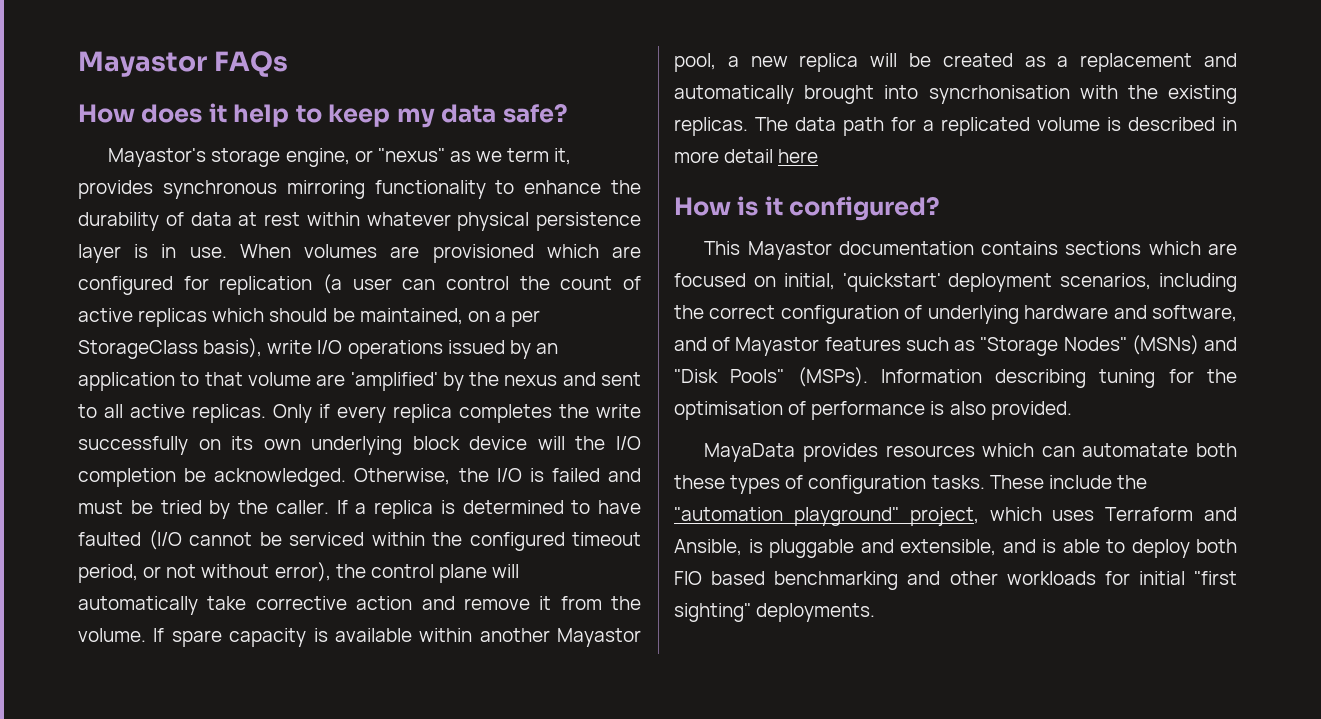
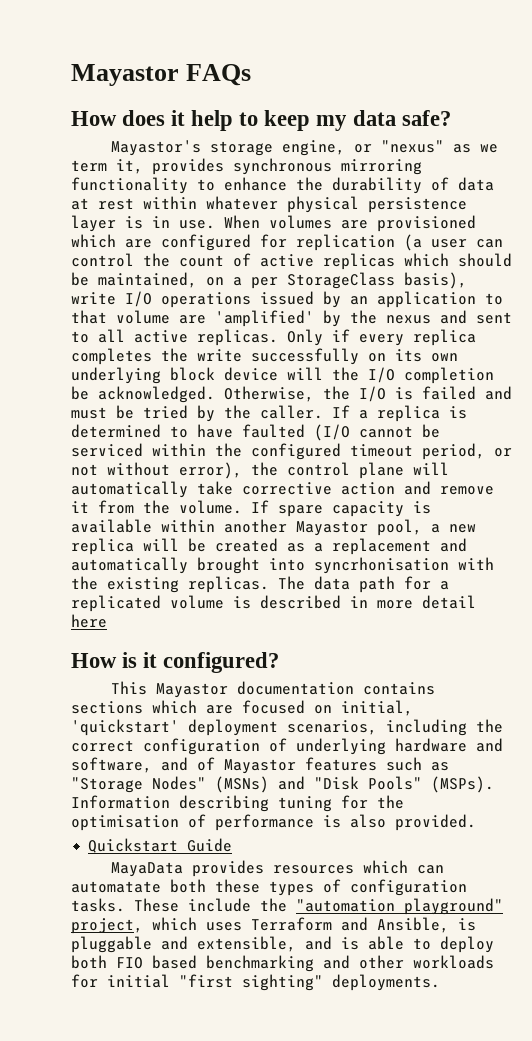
+ Quickstart Guide

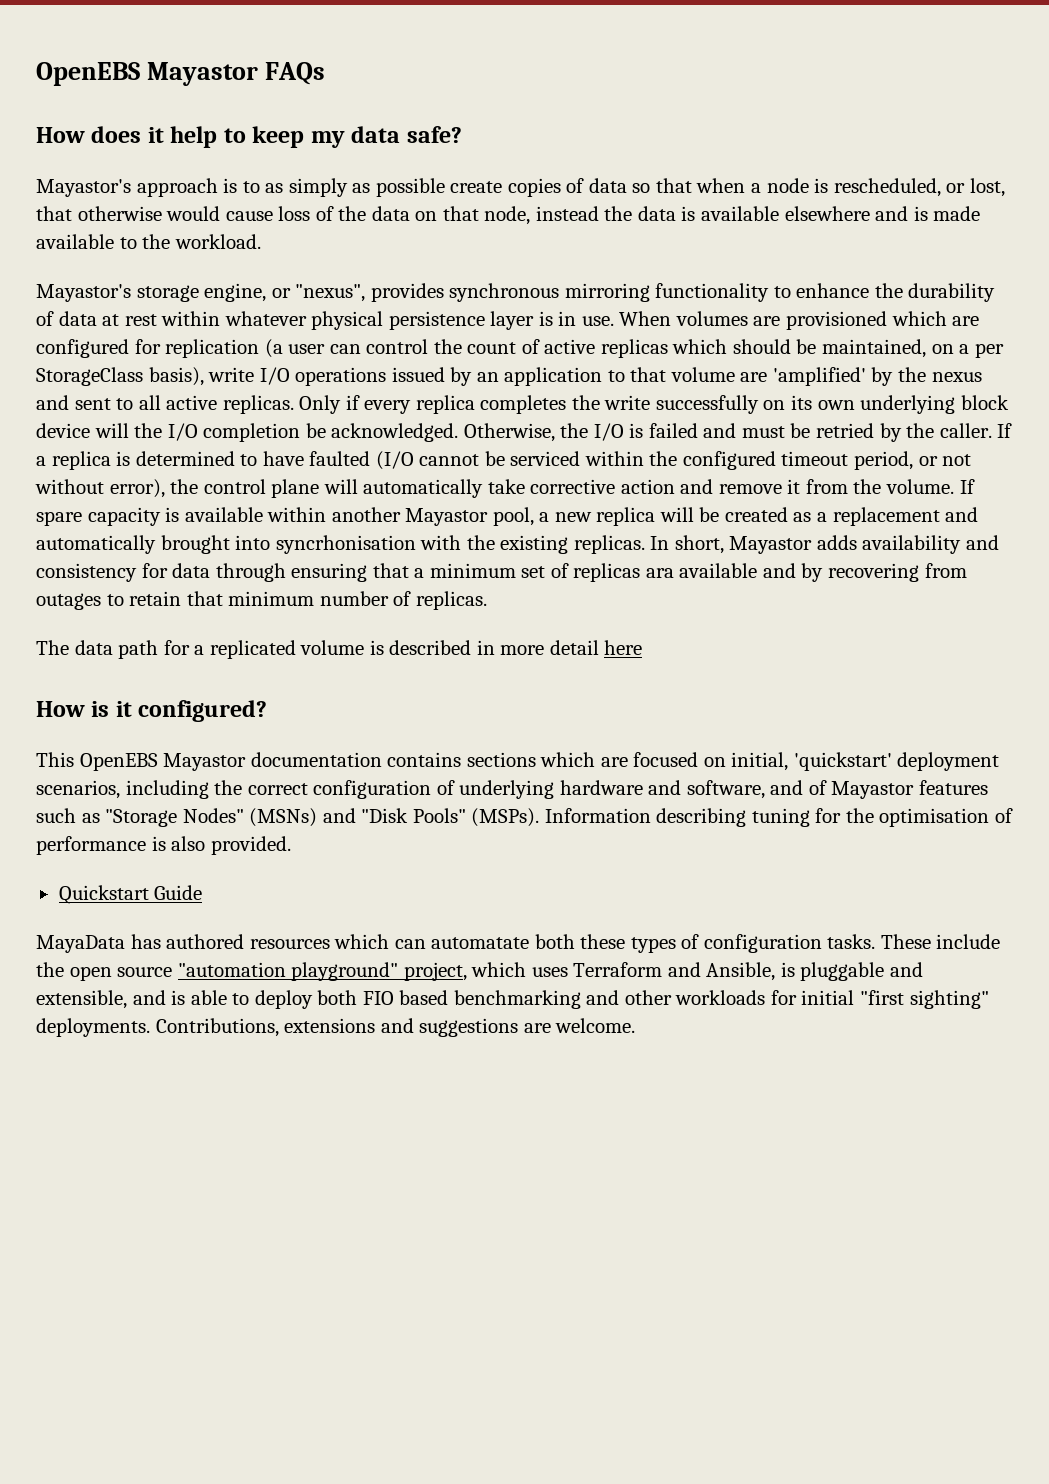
- Mayastor FAQs
+ OpenEBS Mayastor FAQs
+ Mayastor's approach is to as simply as possible create copies of data so that when a node is rescheduled, or lost, that otherwise would cause loss of the data on that node, instead the data is available elsewhere and is made available to the workload.
- Mayastor's storage engine, or "nexus" as we term it, provides synchronous mirroring functionality to enhance the durability of data at rest within whatever physical persistence layer is in use.
+ Mayastor's storage engine, or "nexus", provides synchronous mirroring functionality to enhance the durability of data at rest within whatever physical persistence layer is in use.
- Otherwise, the I/O is failed and must be tried by the caller.
+ Otherwise, the I/O is failed and must be retried by the caller.
- If spare capacity is available within another Mayastor pool, a new replica will be created as a replacement and automatically brought into syncrhonisation with the existing replicas. The data path for a replicated volume is described in more detail here
+ If spare capacity is available within another Mayastor pool, a new replica will be created as a replacement and automatically brought into syncrhonisation with the existing replicas. In short, Mayastor adds availability and consistency for data through ensuring that a minimum set of replicas ara available and by recovering from outages to retain that minimum number of replicas.
+ The data path for a replicated volume is described in more detail here
- This Mayastor documentation contains sections which are focused on initial, 'quickstart' deployment scenarios, including the correct configuration of underlying hardware and software, and of Mayastor features such as "Storage Nodes" (MSNs) and "Disk Pools" (MSPs).
+ This OpenEBS Mayastor documentation contains sections which are focused on initial, 'quickstart' deployment scenarios, including the correct configuration of underlying hardware and software, and of Mayastor features such as "Storage Nodes" (MSNs) and "Disk Pools" (MSPs).
- MayaData provides resources which can automatate both these types of configuration tasks.
+ MayaData has authored resources which can automatate both these types of configuration tasks.
- These include the "automation playground" project, which uses Terraform and Ansible, is pluggable and extensible, and is able to deploy both FIO based benchmarking and other workloads for initial "first sighting" deployments.
+ These include the open source "automation playground" project, which uses Terraform and Ansible, is pluggable and extensible, and is able to deploy both FIO based benchmarking and other workloads for initial "first sighting" deployments.
+ Contributions, extensions and suggestions are welcome.

